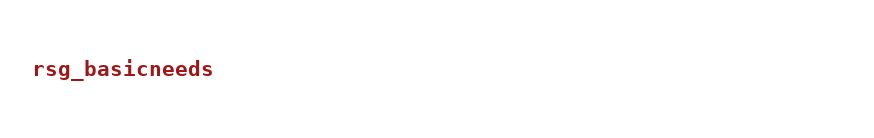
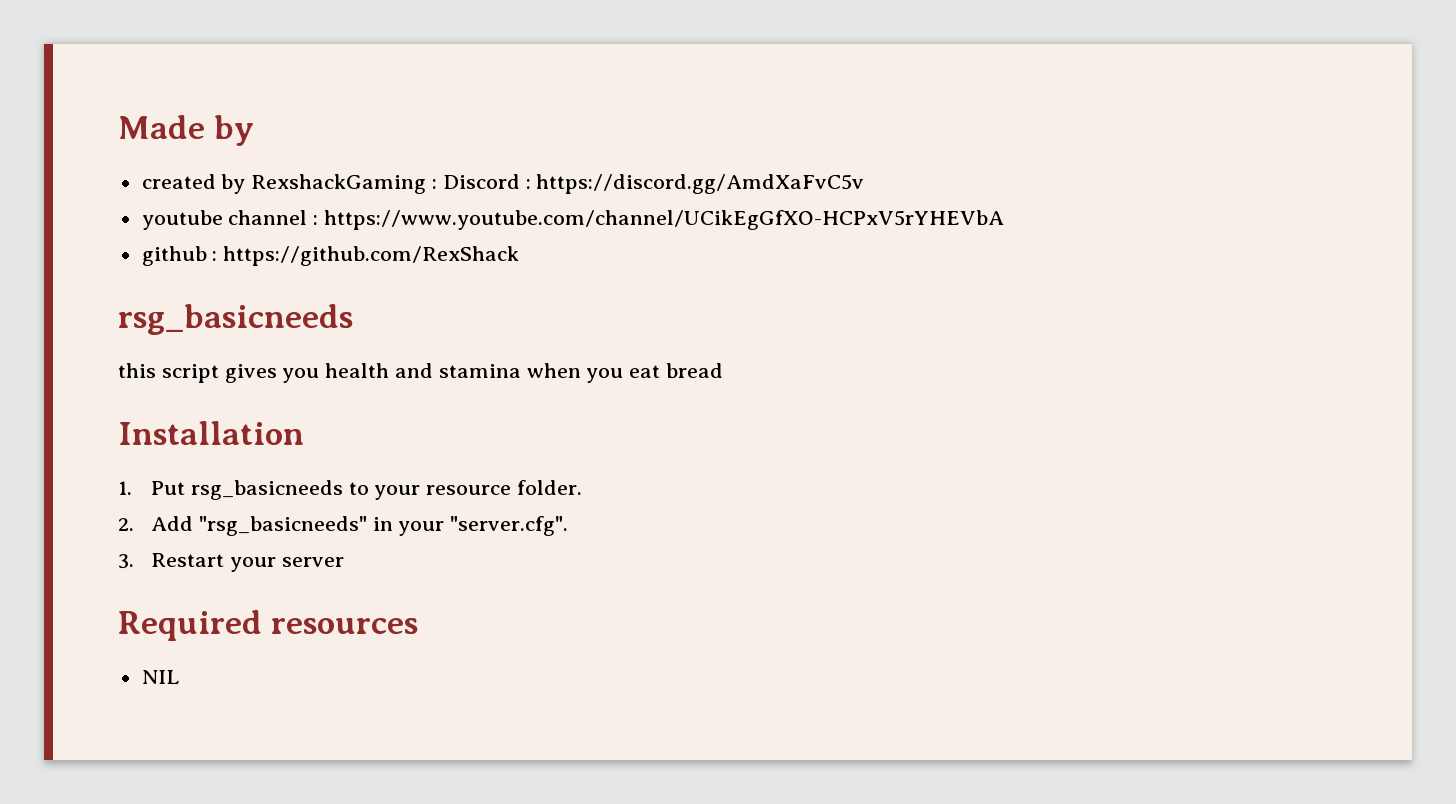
+ Made by
+ created by RexshackGaming : Discord : https://discord.gg/AmdXaFvC5v
+ youtube channel : https://www.youtube.com/channel/UCikEgGfXO-HCPxV5rYHEVbA
+ github : https://github.com/RexShack
  rsg_basicneeds
+ this script gives you health and stamina when you eat bread
+ Installation
+ 1. Put rsg_basicneeds to your resource folder.
+ 2. Add "rsg_basicneeds" in your "server.cfg".
+ 3. Restart your server
+ Required resources
+ NIL

